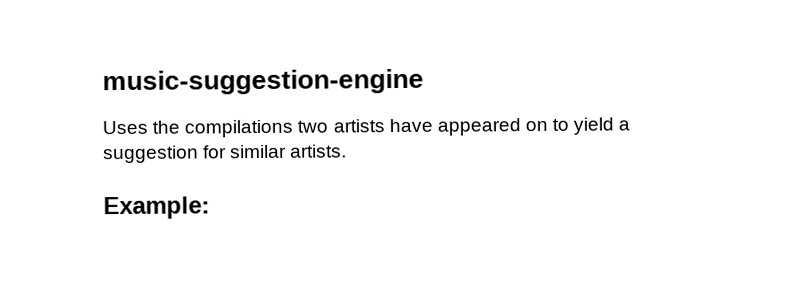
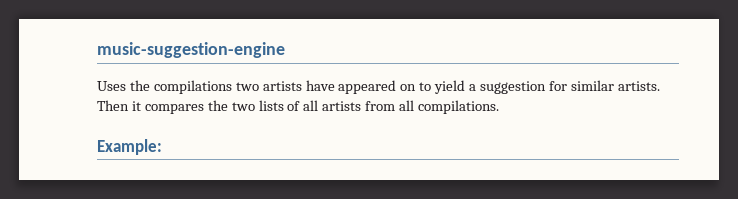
+ Then it compares the two lists of all artists from all compilations.

